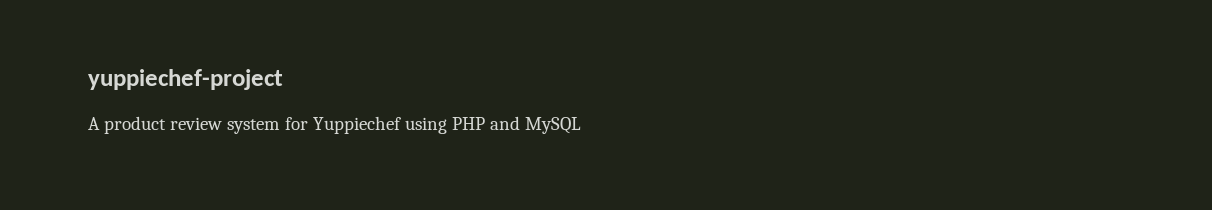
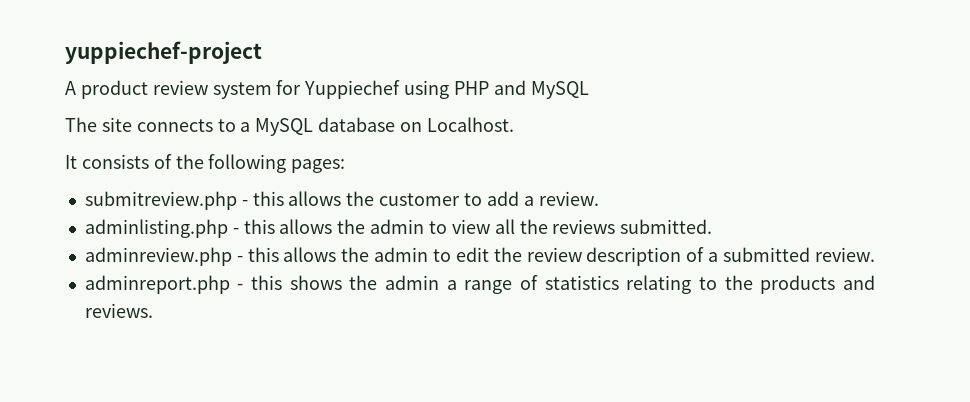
+ The site connects to a MySQL database on Localhost.
+ It consists of the following pages:
+ submitreview.php - this allows the customer to add a review.
+ adminlisting.php - this allows the admin to view all the reviews submitted.
+ adminreview.php - this allows the admin to edit the review description of a submitted review.
+ adminreport.php - this shows the admin a range of statistics relating to the products and reviews.

